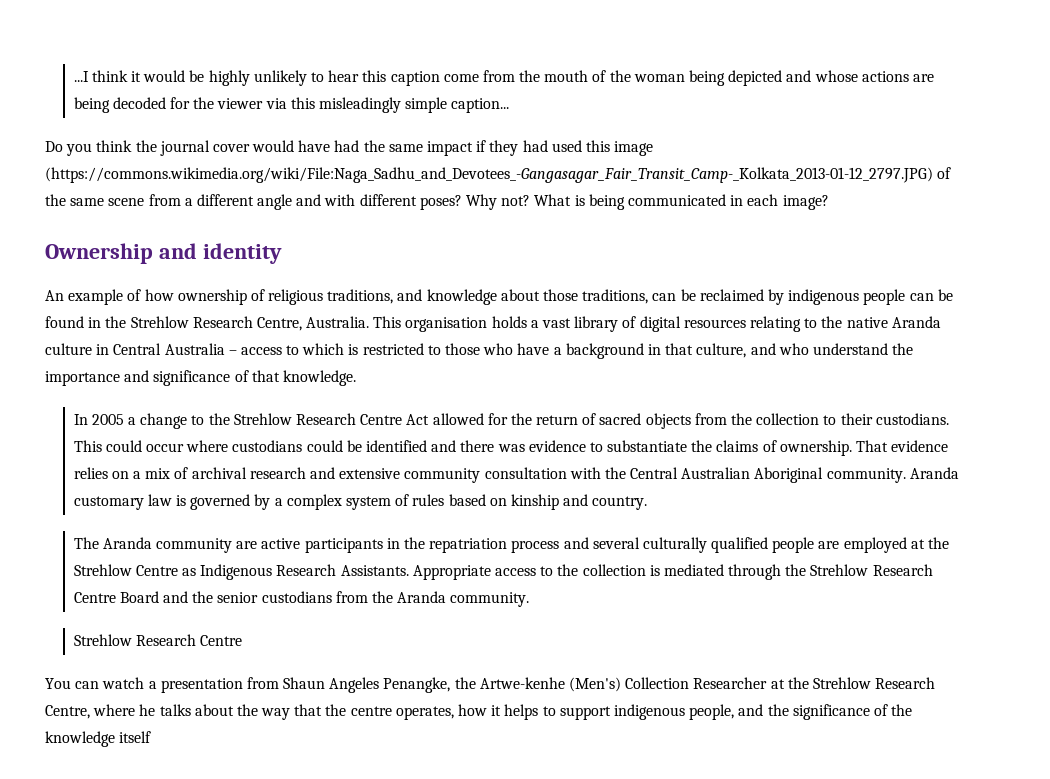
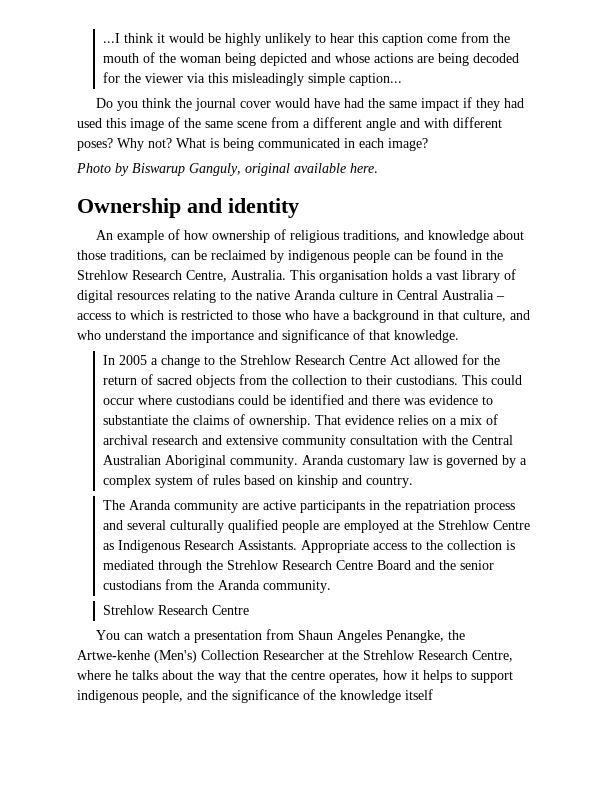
- Do you think the journal cover would have had the same impact if they had used this image (https://commons.wikimedia.org/wiki/File:Naga_Sadhu_and_Devotees_-Gangasagar_Fair_Transit_Camp-_Kolkata_2013-01-12_2797.JPG) of the same scene from a different angle and with different poses?
+ Do you think the journal cover would have had the same impact if they had used this image of the same scene from a different angle and with different poses?
+ Photo by Biswarup Ganguly, original available here.

